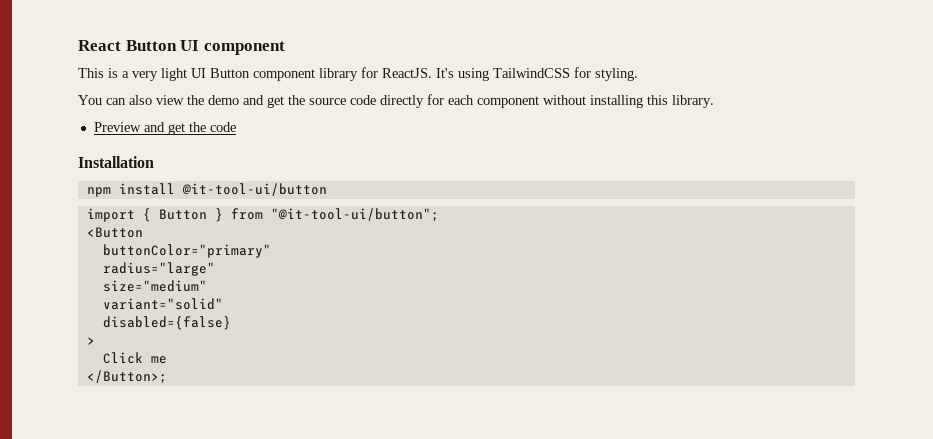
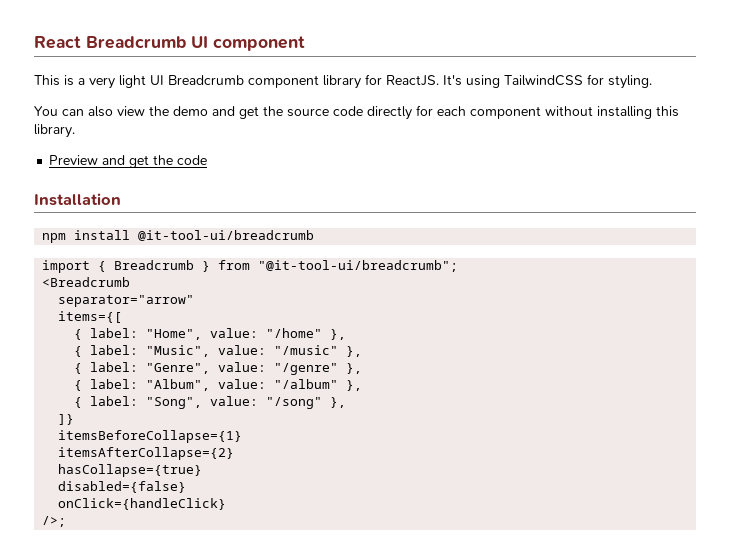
- React Button UI component
+ React Breadcrumb UI component
- This is a very light UI Button component library for ReactJS.
+ This is a very light UI Breadcrumb component library for ReactJS.
- npm install @it-tool-ui/button
+ npm install @it-tool-ui/breadcrumb
- import { Button } from "@it-tool-ui/button";
- <Button
- buttonColor="primary"
- radius="large"
- size="medium"
- variant="solid"
+ import { Breadcrumb } from "@it-tool-ui/breadcrumb";
+ <Breadcrumb
+ separator="arrow"
+ items={[
+ { label: "Home", value: "/home" },
+ { label: "Music", value: "/music" },
+ { label: "Genre", value: "/genre" },
+ { label: "Album", value: "/album" },
+ { label: "Song", value: "/song" },
+ ]}
+ itemsBeforeCollapse={1}
+ itemsAfterCollapse={2}
+ hasCollapse={true}
  disabled={false}
- >
- Click me
- </Button>;
+ onClick={handleClick}
+ />;

